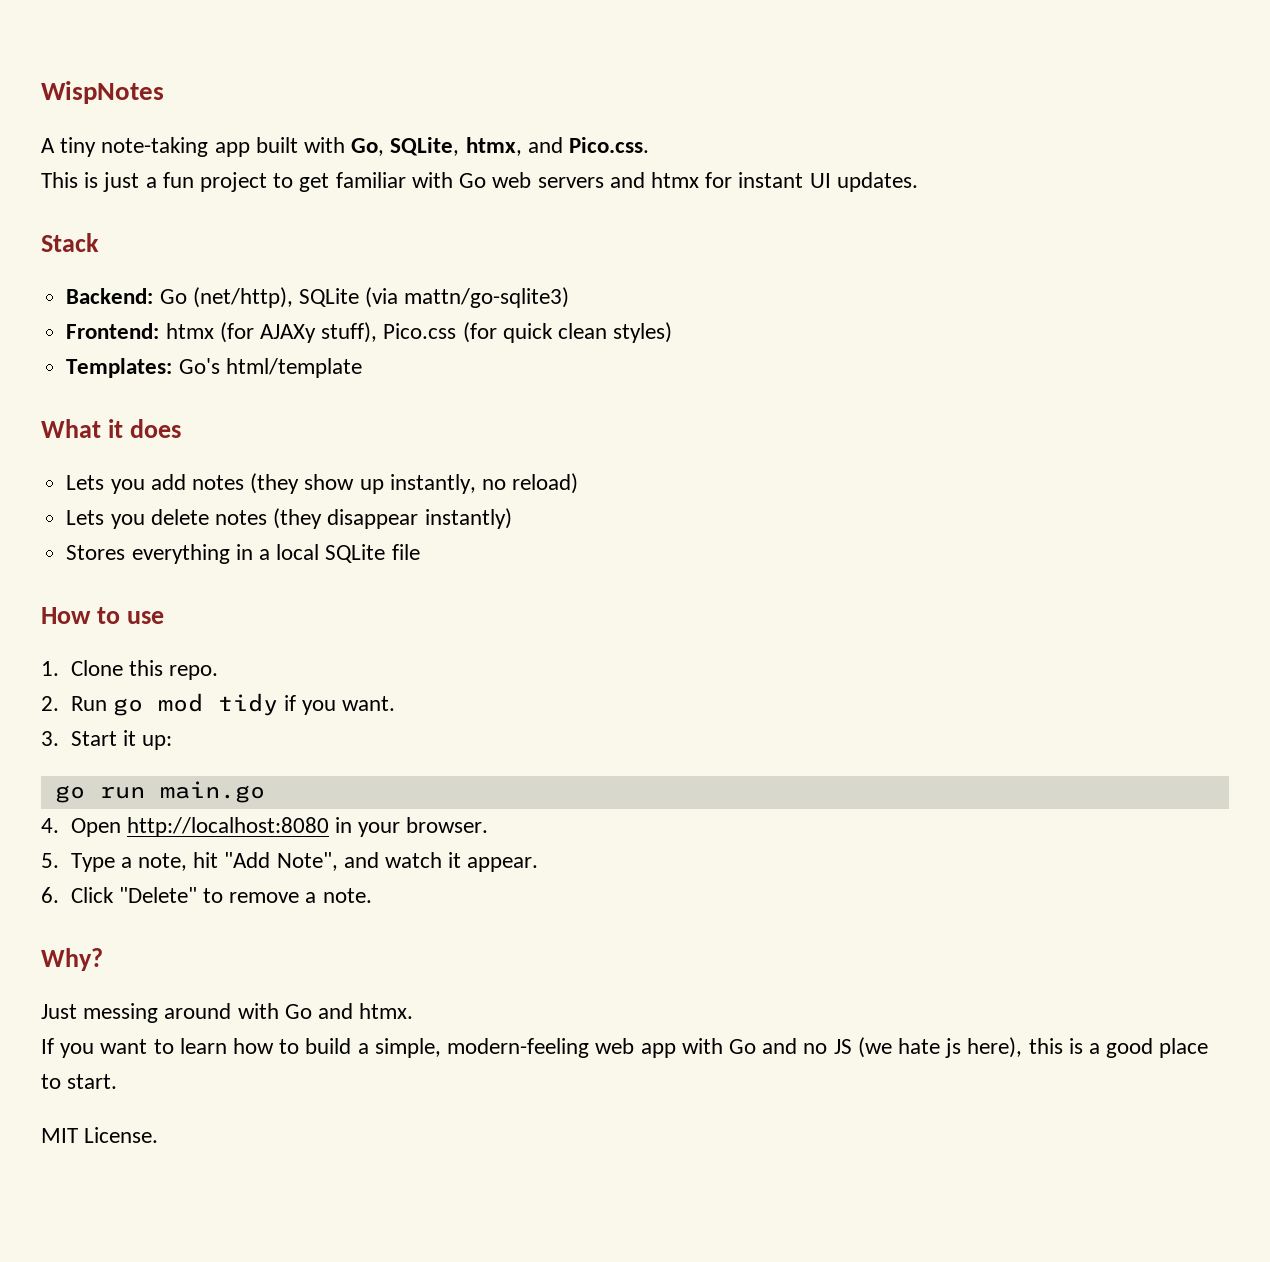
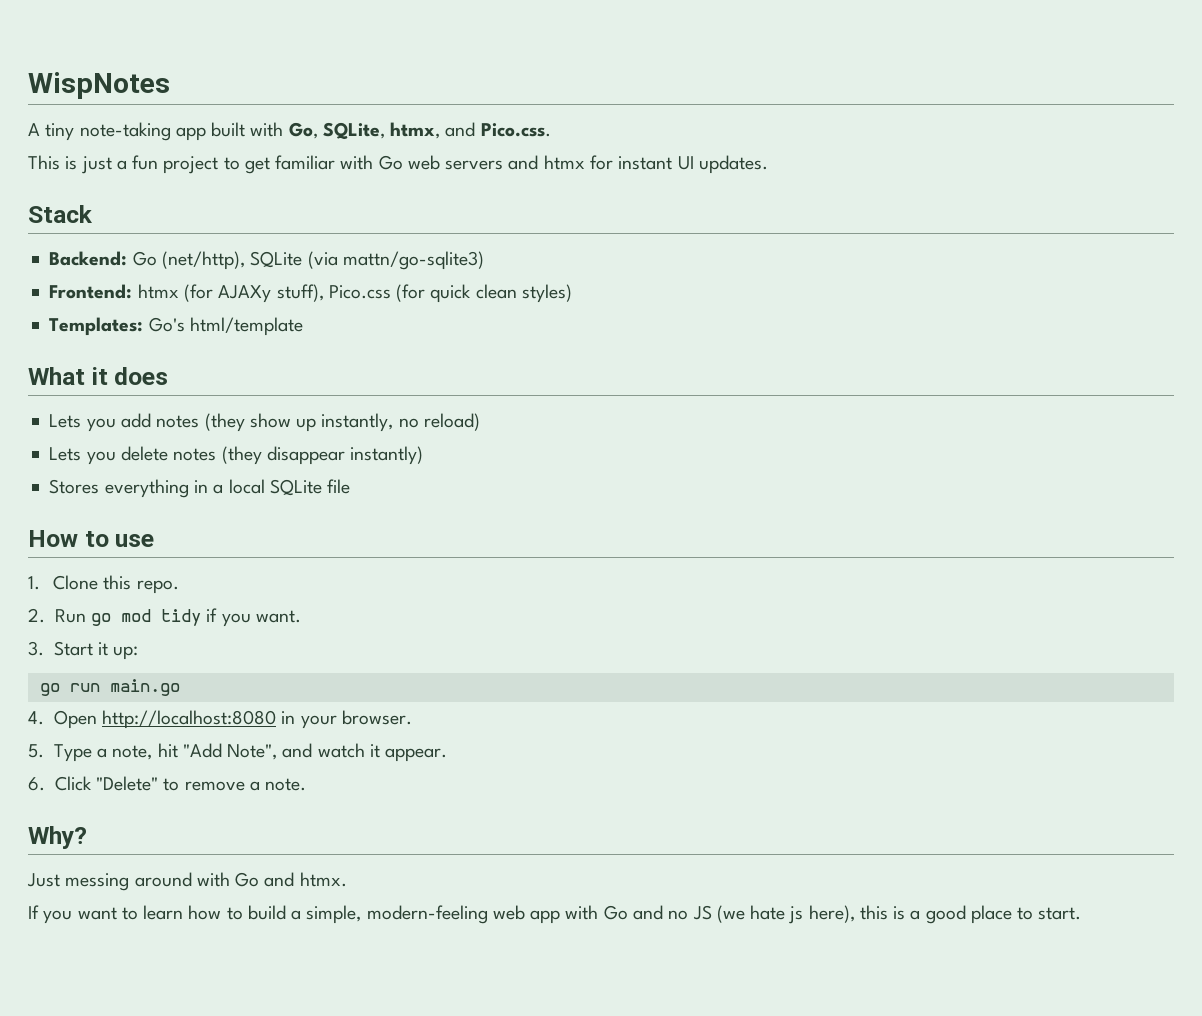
- MIT License.

